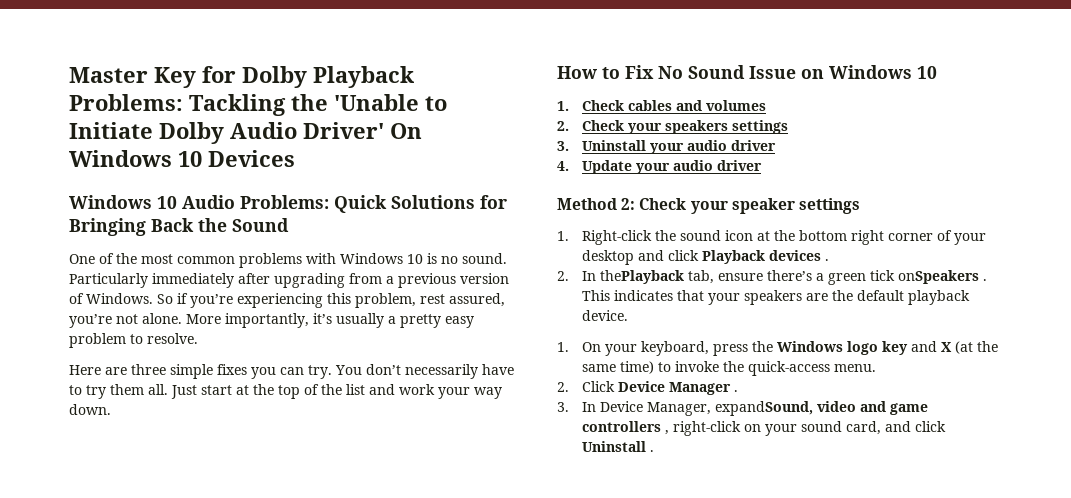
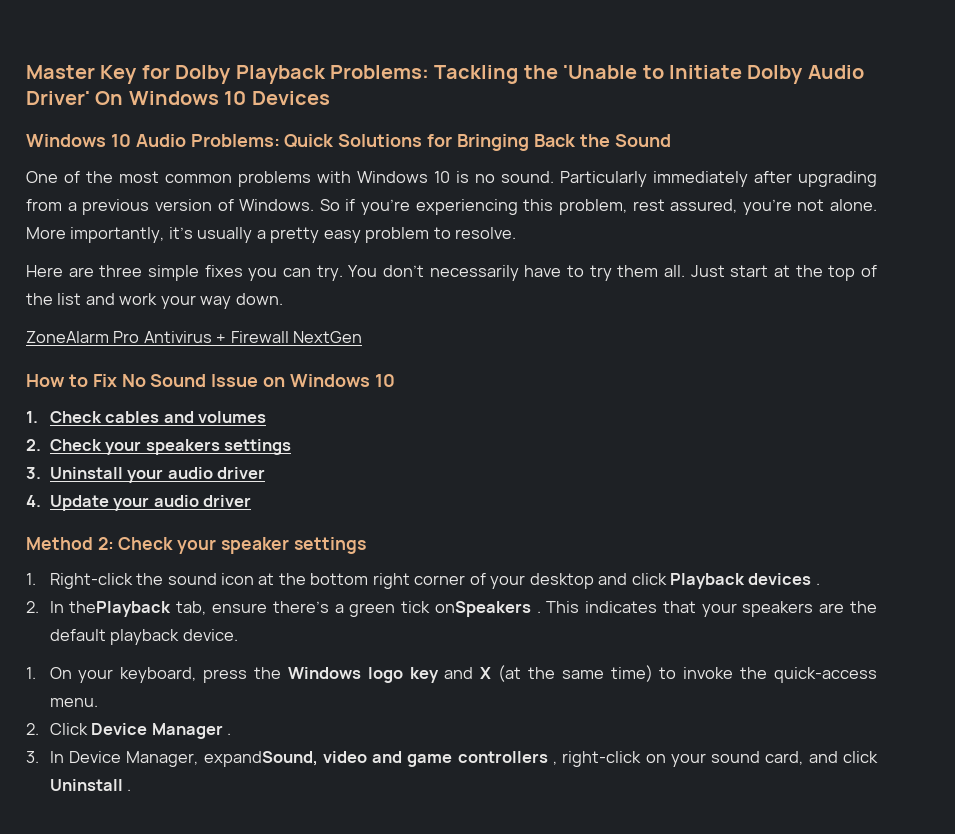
+ ZoneAlarm Pro Antivirus + Firewall NextGen

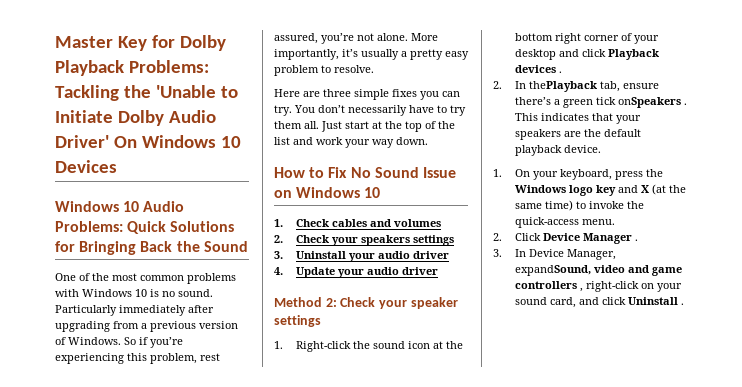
- ZoneAlarm Pro Antivirus + Firewall NextGen

